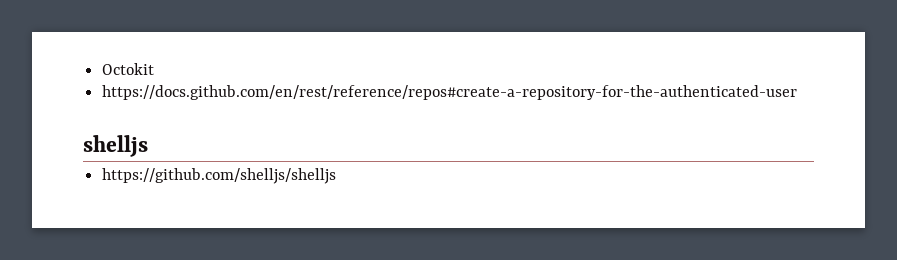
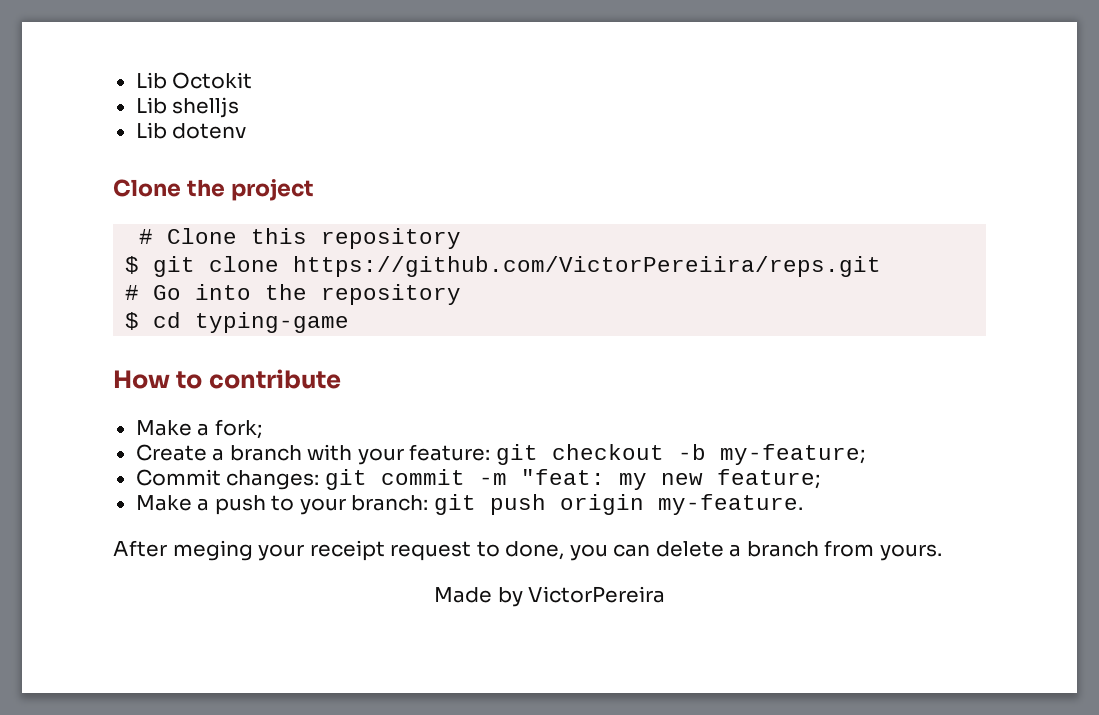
- Octokit
+ Lib Octokit
- https://docs.github.com/en/rest/reference/repos#create-a-repository-for-the-authenticated-user
- shelljs
+ Lib shelljs
- https://github.com/shelljs/shelljs
+ Lib dotenv
+ Clone the project
+ # Clone this repository
+ $ git clone https://github.com/VictorPereiira/reps.git
+ # Go into the repository
+ $ cd typing-game
+ How to contribute
+ Make a fork;
+ Create a branch with your feature: git checkout -b my-feature;
+ Commit changes: git commit -m "feat: my new feature;
+ Make a push to your branch: git push origin my-feature.
+ After meging your receipt request to done, you can delete a branch from yours.
+ Made by VictorPereira

